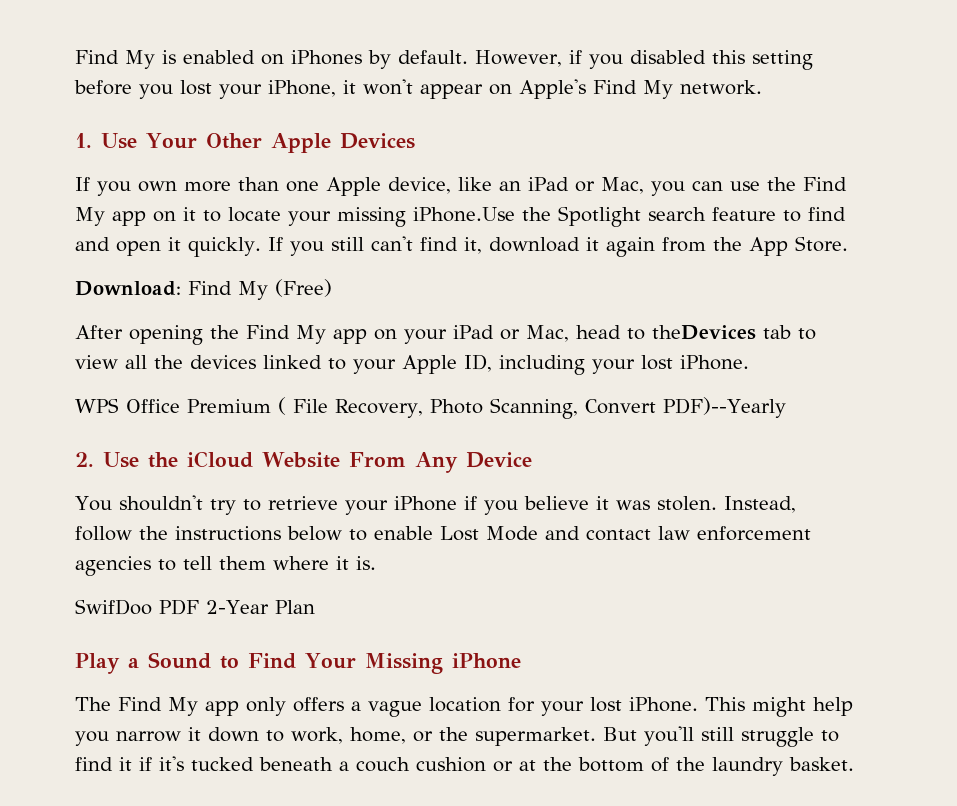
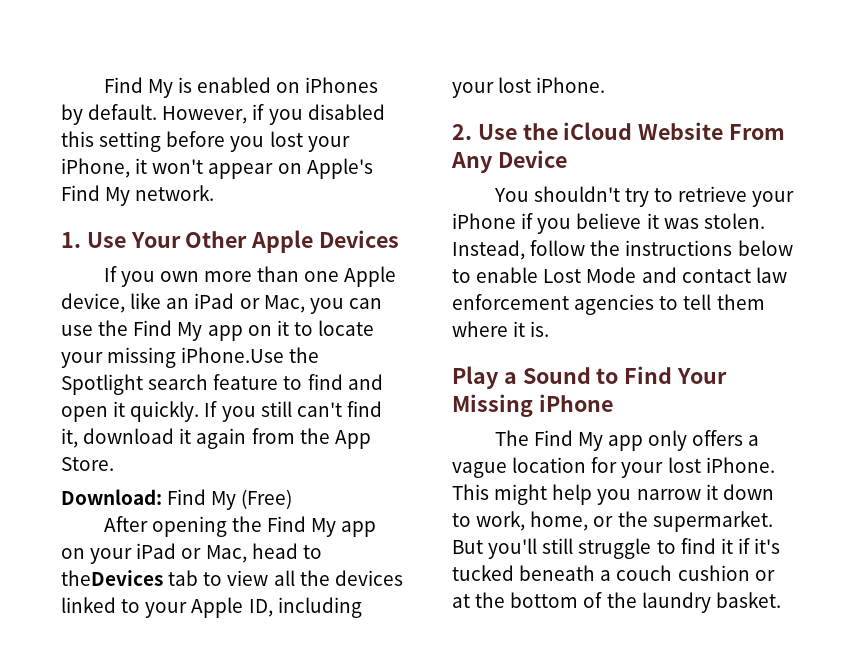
- WPS Office Premium ( File Recovery, Photo Scanning, Convert PDF)--Yearly
- SwifDoo PDF 2-Year Plan

